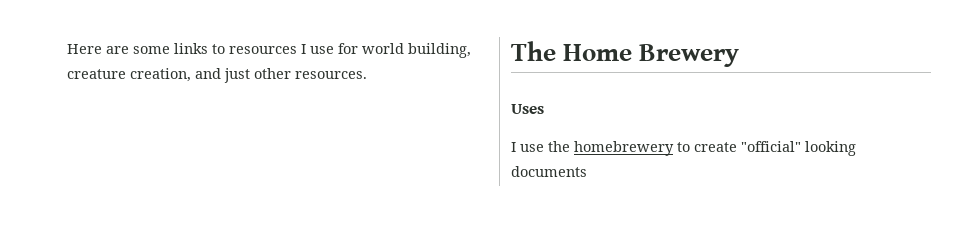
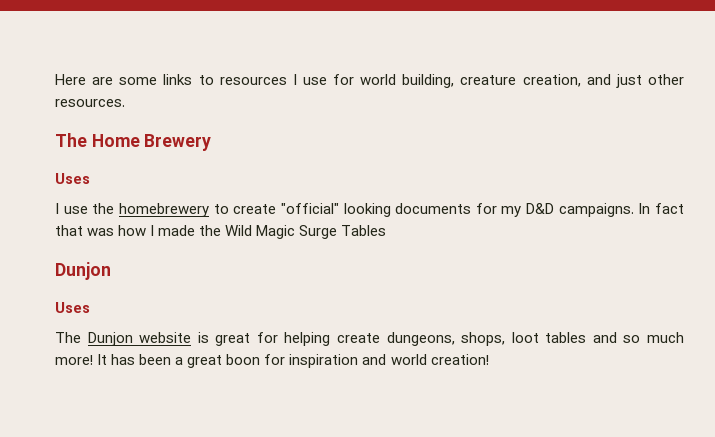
- I use the homebrewery to create "official" looking documents
+ I use the homebrewery to create "official" looking documents for my D&D campaigns. In fact that was how I made the Wild Magic Surge Tables
+ Dunjon
+ Uses
+ The Dunjon website is great for helping create dungeons, shops, loot tables and so much more! It has been a great boon for inspiration and world creation!

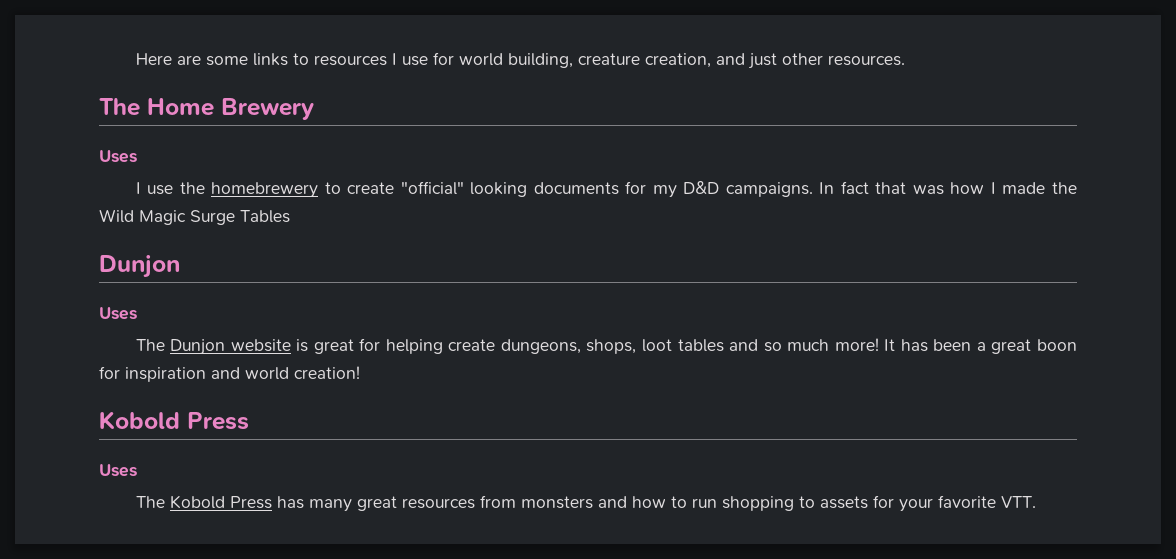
  It has been a great boon for inspiration and world creation!
+ Kobold Press
+ Uses
+ The Kobold Press has many great resources from monsters and how to run shopping to assets for your favorite VTT.

